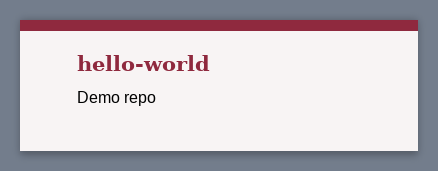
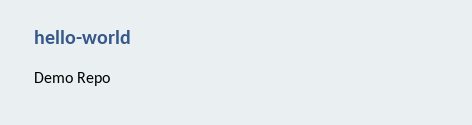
- Demo repo
+ Demo Repo

